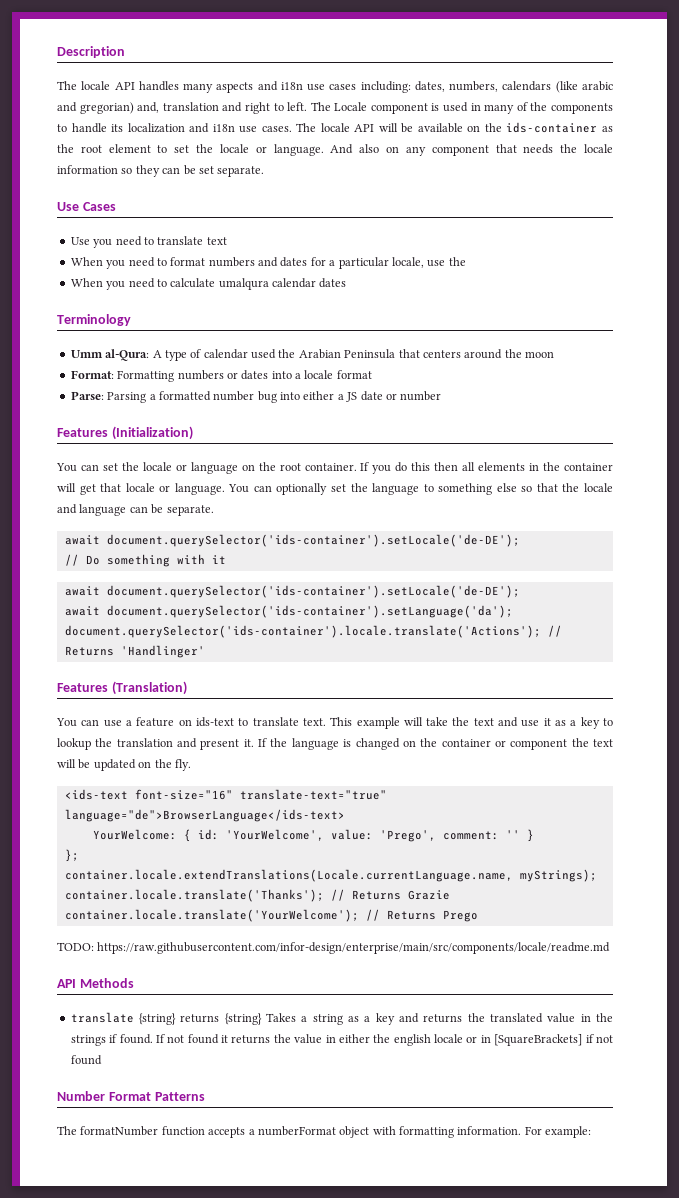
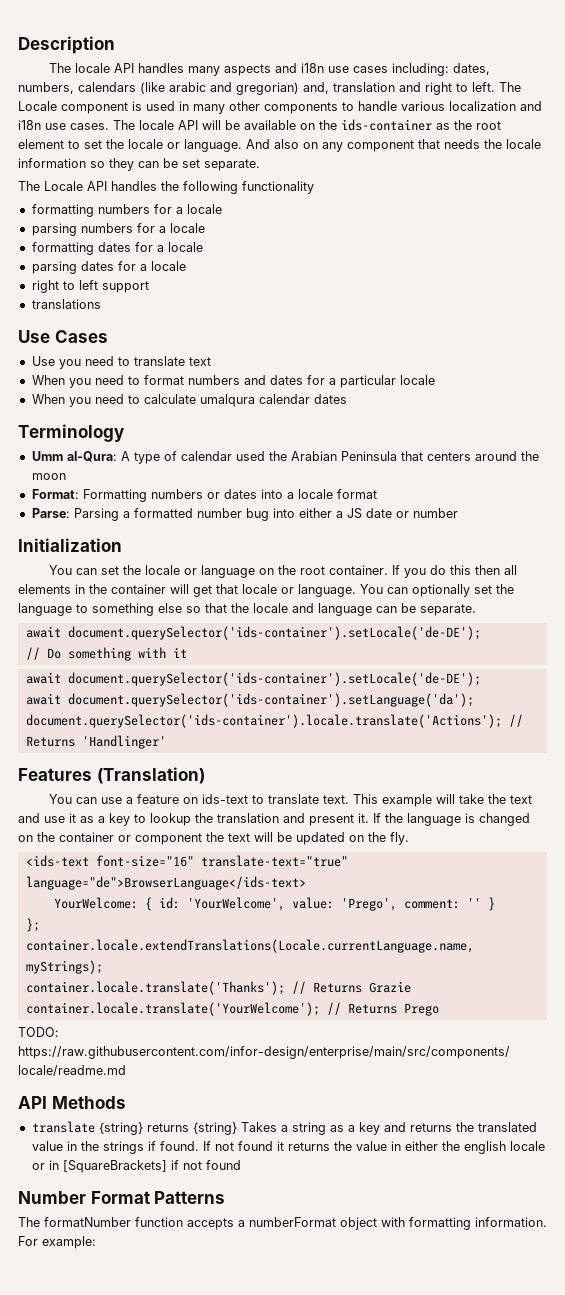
- The Locale component is used in many of the components to handle its localization and i18n use cases.
+ The Locale component is used in many other components to handle various localization and i18n use cases.
+ The Locale API handles the following functionality
+ formatting numbers for a locale
+ parsing numbers for a locale
+ formatting dates for a locale
+ parsing dates for a locale
+ right to left support
+ translations
- When you need to format numbers and dates for a particular locale, use the
+ When you need to format numbers and dates for a particular locale
- Features (Initialization)
+ Initialization

